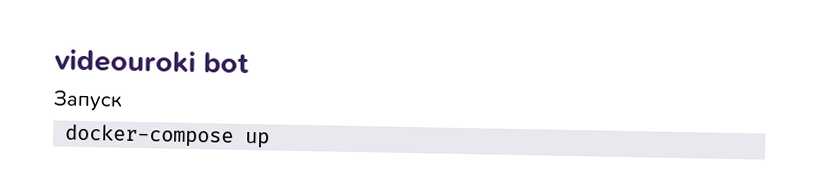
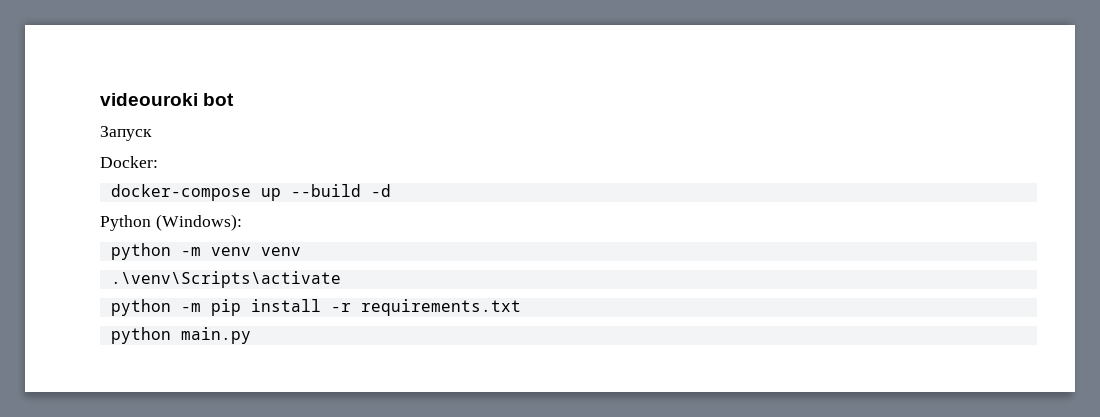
+ Docker:
- docker-compose up
+ docker-compose up --build -d
+ Python (Windows):
+ python -m venv venv
+ .\venv\Scripts\activate
+ python -m pip install -r requirements.txt
+ python main.py

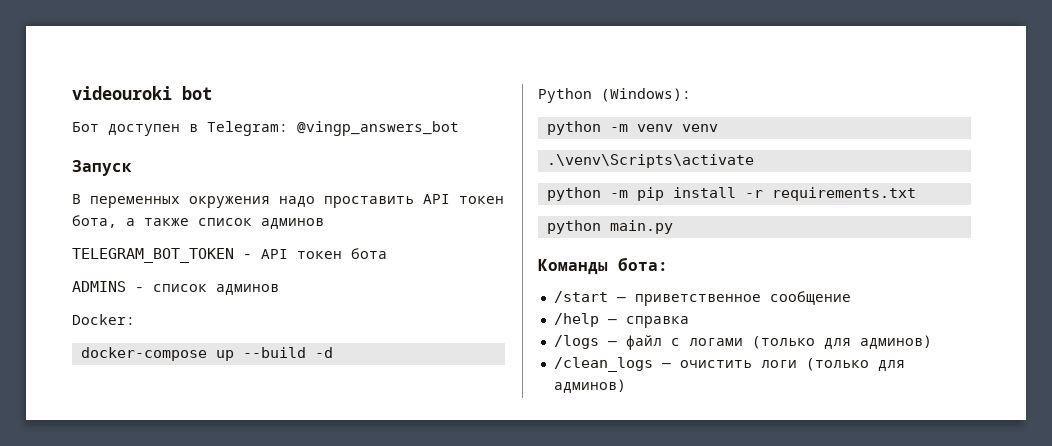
+ Бот доступен в Telegram: @vingp_answers_bot
  Запуск
+ В переменных окружения надо проставить API токен бота, а также список админов
+ TELEGRAM_BOT_TOKEN - API токен бота
+ ADMINS - список админов
+ Команды бота:
+ /start — приветственное сообщение
+ /help — справка
+ /logs — файл с логами (только для админов)
+ /clean_logs — очистить логи (только для админов)

